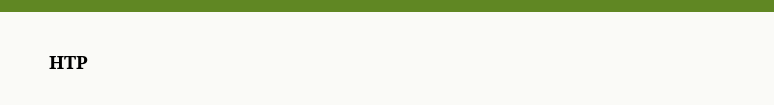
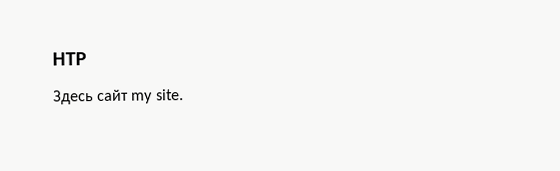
+ Здесь сайт my site.

